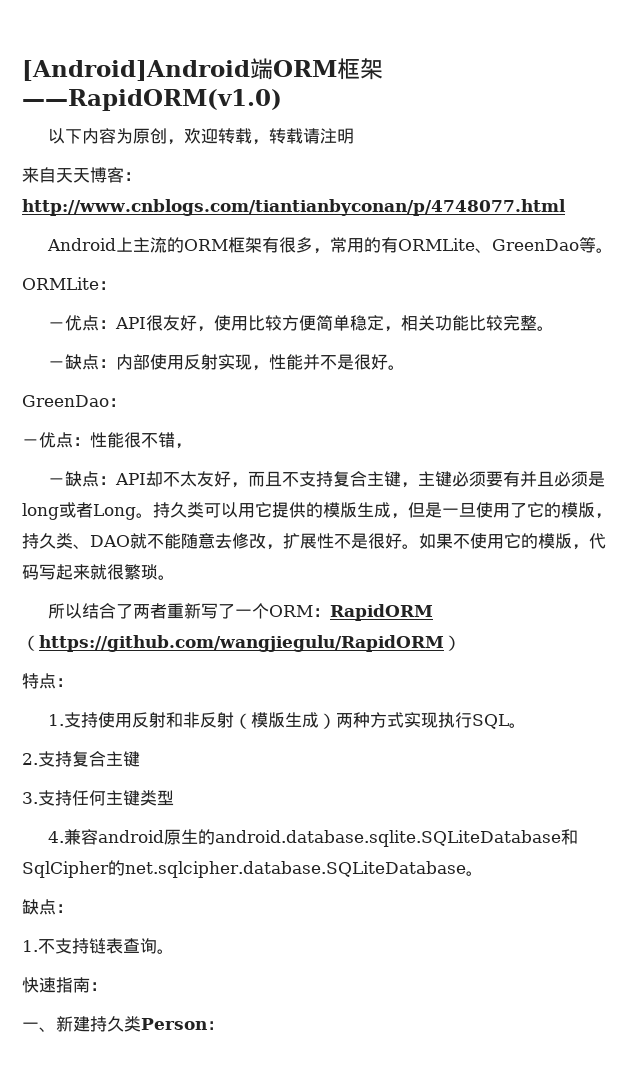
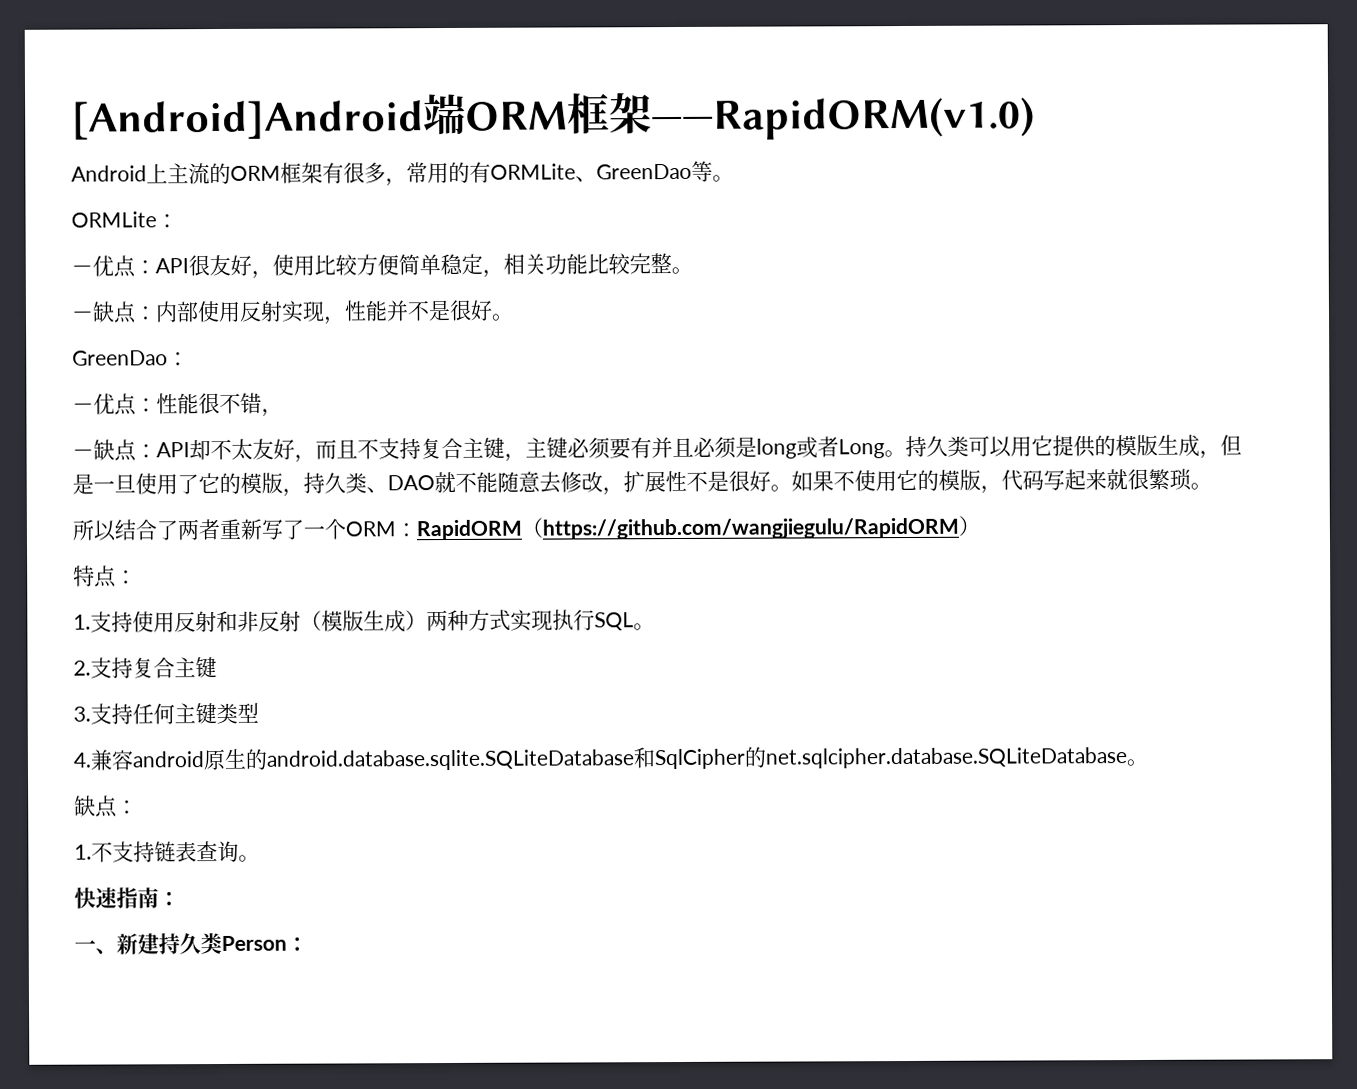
- 以下内容为原创，欢迎转载，转载请注明
- 来自天天博客：http://www.cnblogs.com/tiantianbyconan/p/4748077.html

